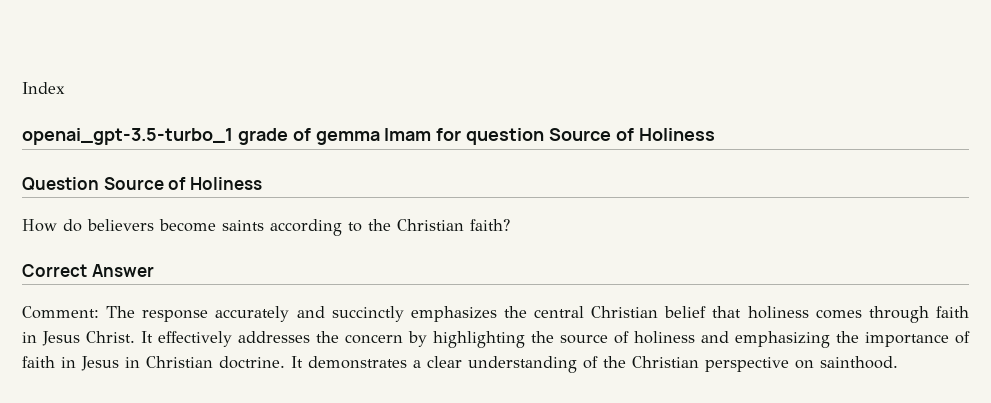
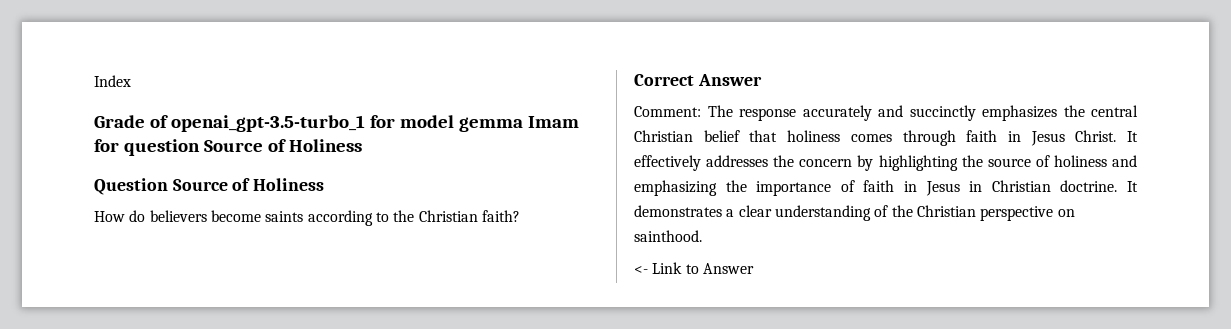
- openai_gpt-3.5-turbo_1 grade of gemma Imam for question Source of Holiness
+ Grade of openai_gpt-3.5-turbo_1 for model gemma Imam for question Source of Holiness
+ <- Link to Answer

